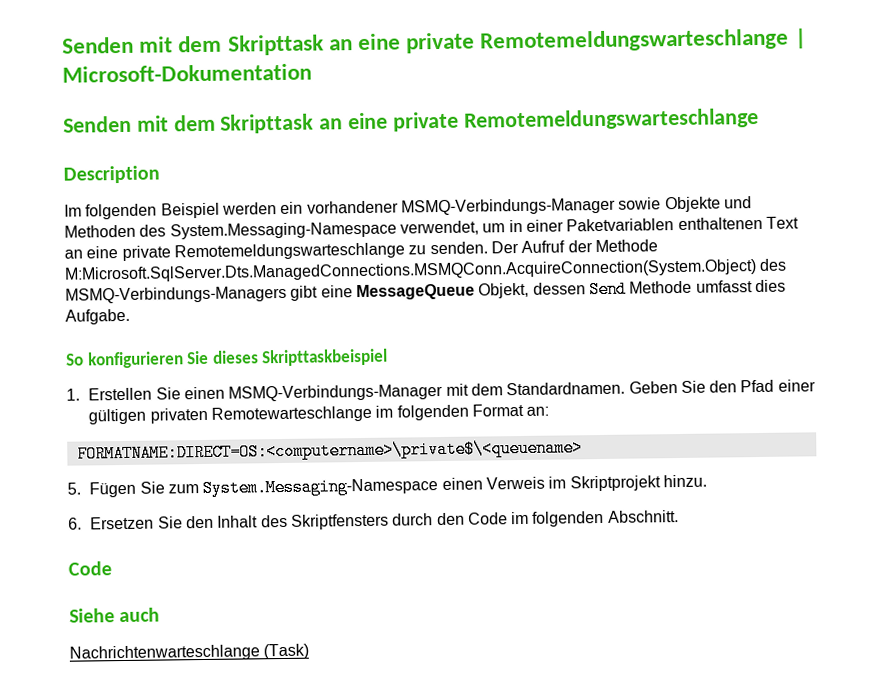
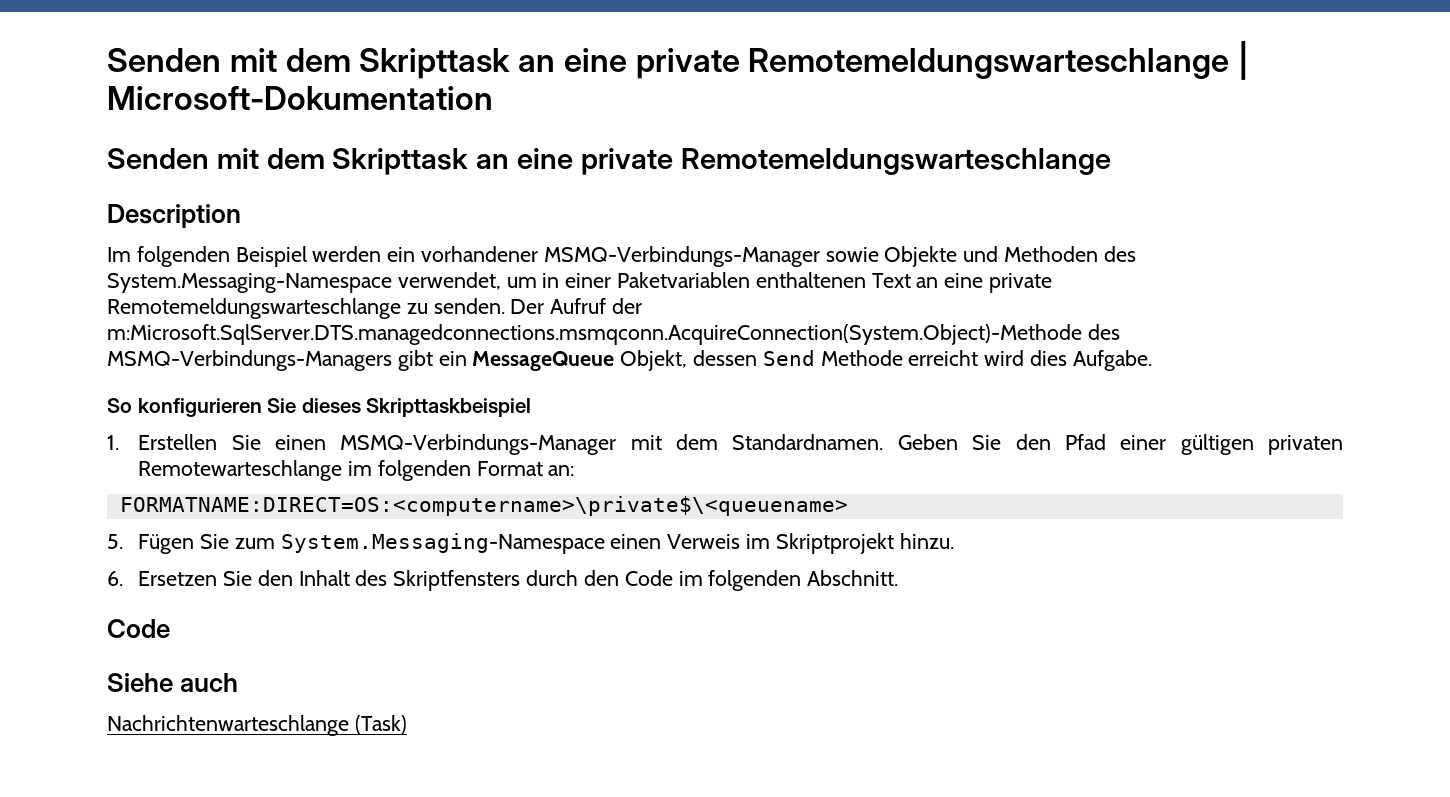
- Der Aufruf der Methode M:Microsoft.SqlServer.Dts.ManagedConnections.MSMQConn.AcquireConnection(System.Object) des MSMQ-Verbindungs-Managers gibt eine MessageQueue Objekt, dessen Send Methode umfasst dies Aufgabe.
+ Der Aufruf der m:Microsoft.SqlServer.DTS.managedconnections.msmqconn.AcquireConnection(System.Object)-Methode des MSMQ-Verbindungs-Managers gibt ein MessageQueue Objekt, dessen Send Methode erreicht wird dies Aufgabe.

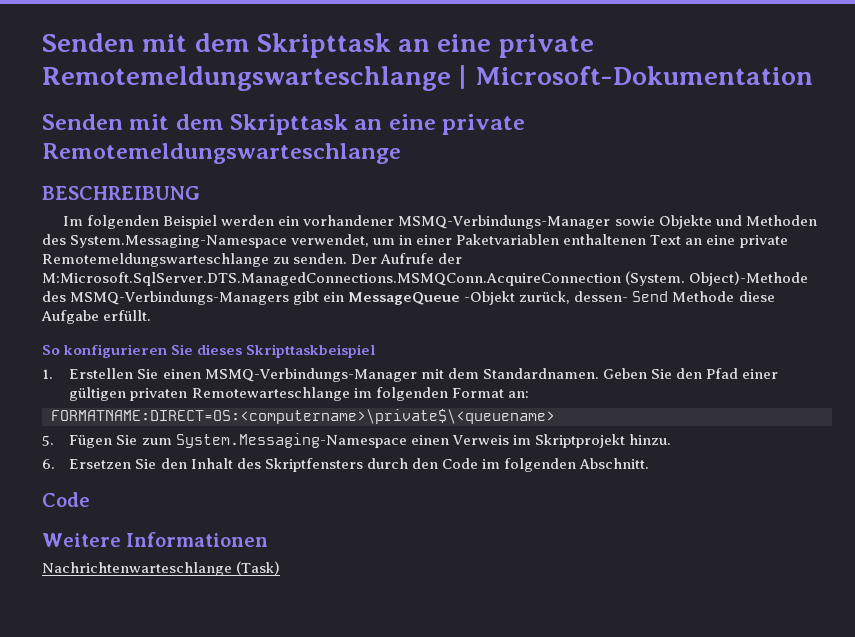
- Description
+ BESCHREIBUNG
- Der Aufruf der m:Microsoft.SqlServer.DTS.managedconnections.msmqconn.AcquireConnection(System.Object)-Methode des MSMQ-Verbindungs-Managers gibt ein MessageQueue Objekt, dessen Send Methode erreicht wird dies Aufgabe.
+ Der Aufrufe der M:Microsoft.SqlServer.DTS.ManagedConnections.MSMQConn.AcquireConnection (System. Object)-Methode des MSMQ-Verbindungs-Managers gibt ein MessageQueue -Objekt zurück, dessen- Send Methode diese Aufgabe erfüllt.
- Siehe auch
+ Weitere Informationen

